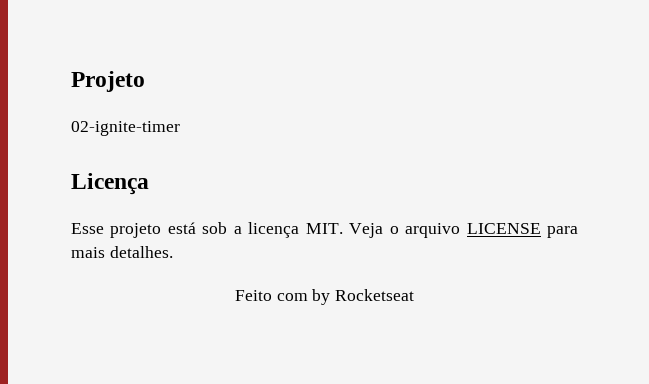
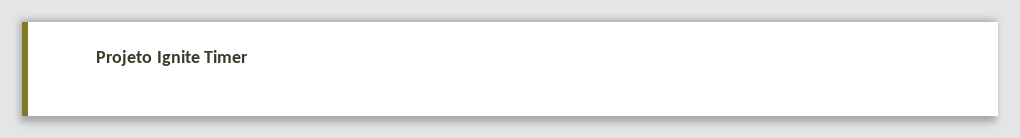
- Projeto
- 02-ignite-timer
- Licença
- Esse projeto está sob a licença MIT. Veja o arquivo LICENSE para mais detalhes.
- Feito com by Rocketseat
+ Projeto Ignite Timer

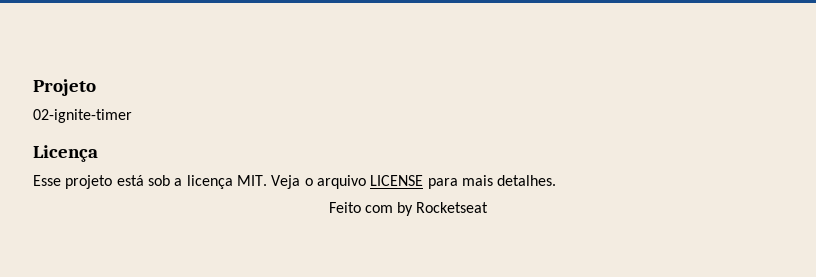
- Projeto Ignite Timer
+ Projeto
+ 02-ignite-timer
+ Licença
+ Esse projeto está sob a licença MIT. Veja o arquivo LICENSE para mais detalhes.
+ Feito com by Rocketseat

